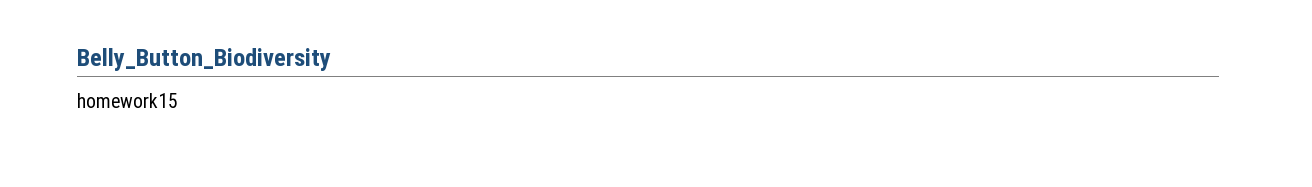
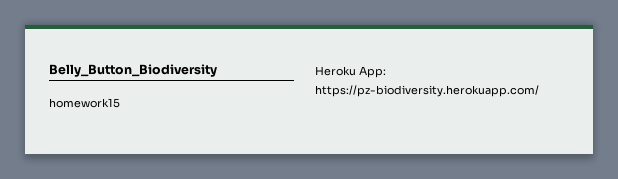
+ Heroku App: https://pz-biodiversity.herokuapp.com/

